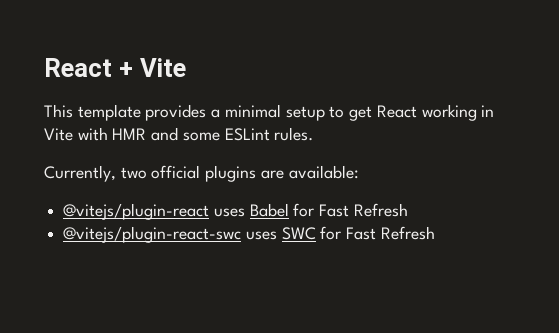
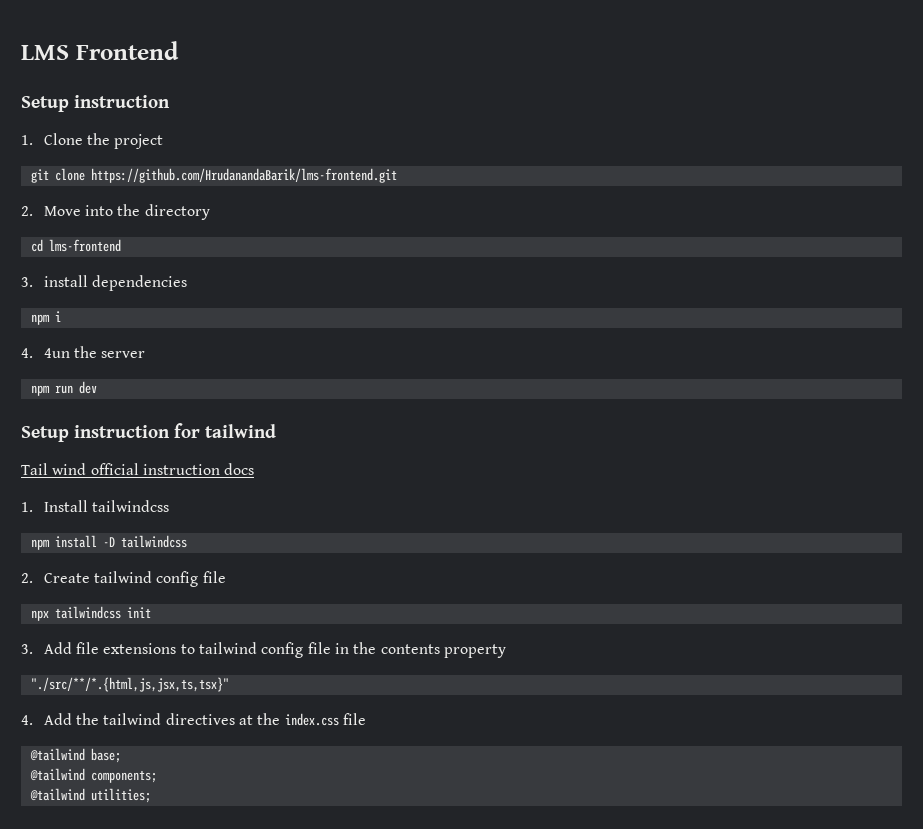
- React + Vite
- This template provides a minimal setup to get React working in Vite with HMR and some ESLint rules.
- Currently, two official plugins are available:
- @vitejs/plugin-react uses Babel for Fast Refresh
- @vitejs/plugin-react-swc uses SWC for Fast Refresh
+ LMS Frontend
+ Setup instruction
+ 1. Clone the project
+ git clone https://github.com/HrudanandaBarik/lms-frontend.git
+ 2. Move into the directory
+ cd lms-frontend
+ 3. install dependencies
+ npm i
+ 4. 4un the server
+ npm run dev
+ Setup instruction for tailwind
+ Tail wind official instruction docs
+ 1. Install tailwindcss
+ npm install -D tailwindcss
+ 2. Create tailwind config file
+ npx tailwindcss init
+ 3. Add file extensions to tailwind config file in the contents property
+ "./src/**/*.{html,js,jsx,ts,tsx}"
+ 4. Add the tailwind directives at the index.css file
+ @tailwind base;
+ @tailwind components;
+ @tailwind utilities;

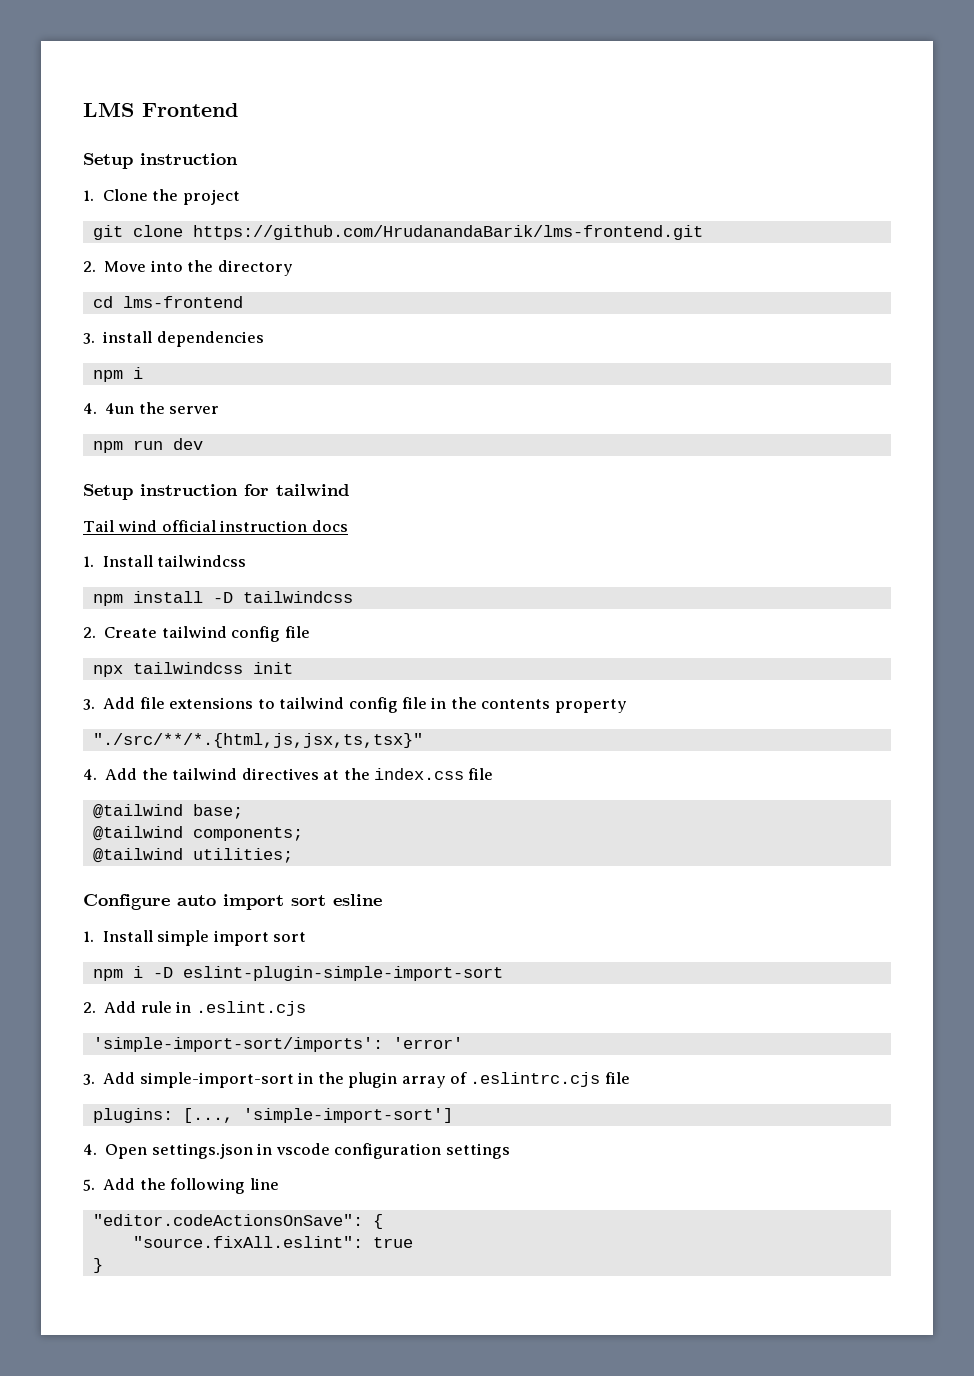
+ Configure auto import sort esline
+ 1. Install simple import sort
+ npm i -D eslint-plugin-simple-import-sort
+ 2. Add rule in .eslint.cjs
+ 'simple-import-sort/imports': 'error'
+ 3. Add simple-import-sort in the plugin array of .eslintrc.cjs file
+ plugins: [..., 'simple-import-sort']
+ 4. Open settings.json in vscode configuration settings
+ 5. Add the following line
+ "editor.codeActionsOnSave": {
+ "source.fixAll.eslint": true
+ }

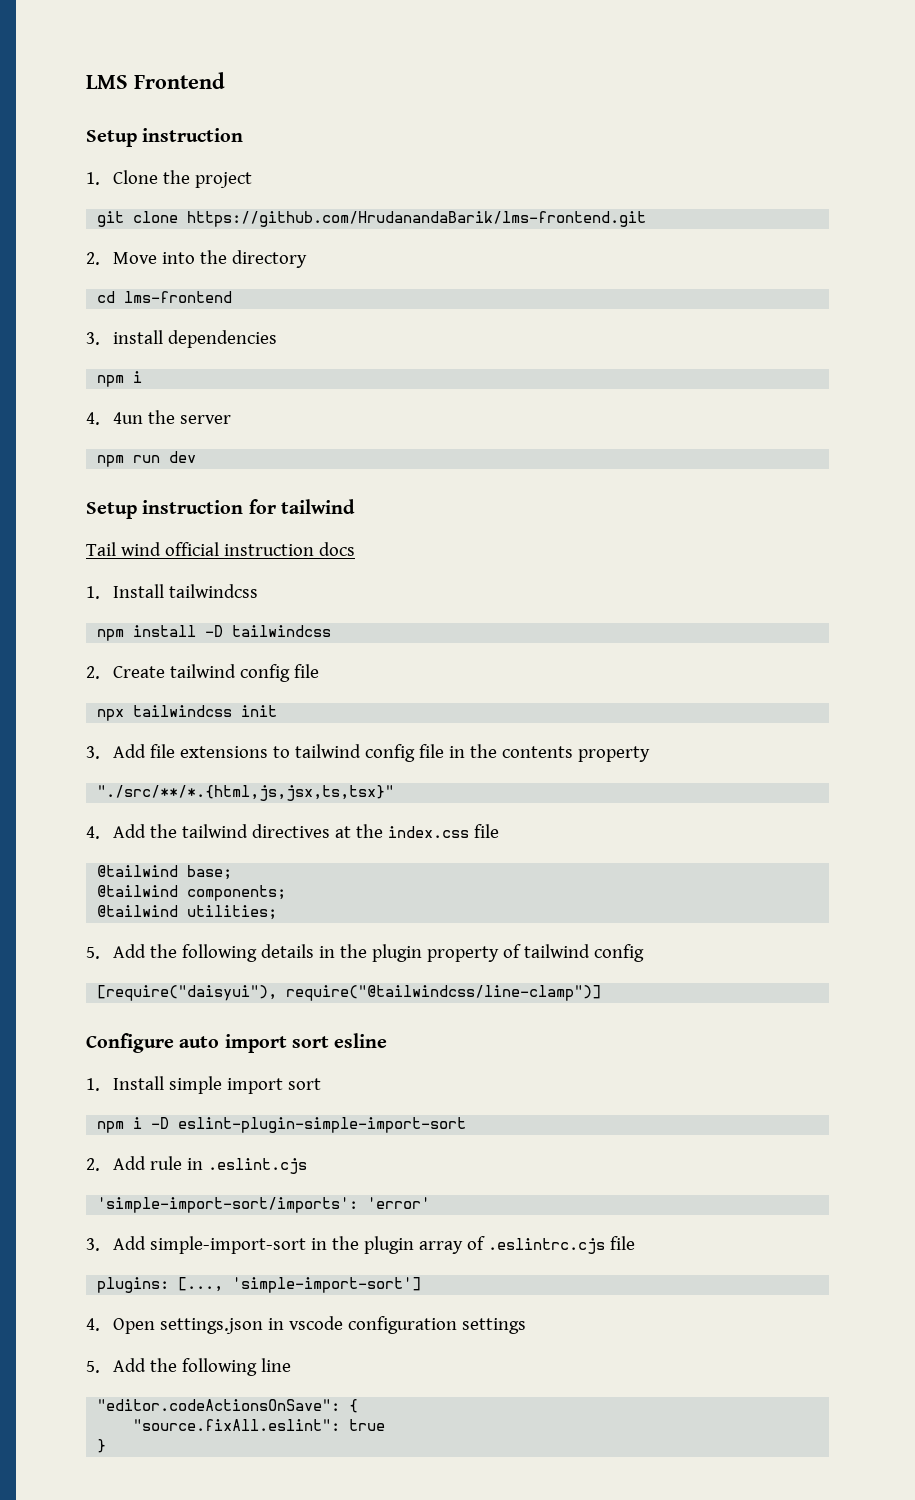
+ 5. Add the following details in the plugin property of tailwind config
+ [require("daisyui"), require("@tailwindcss/line-clamp")]

